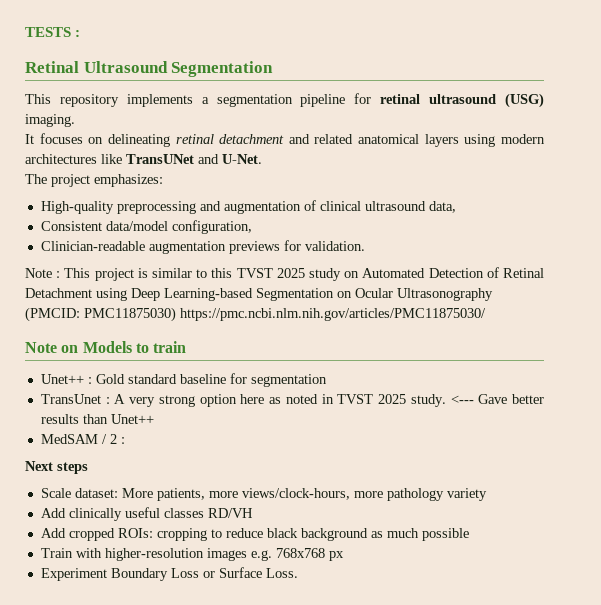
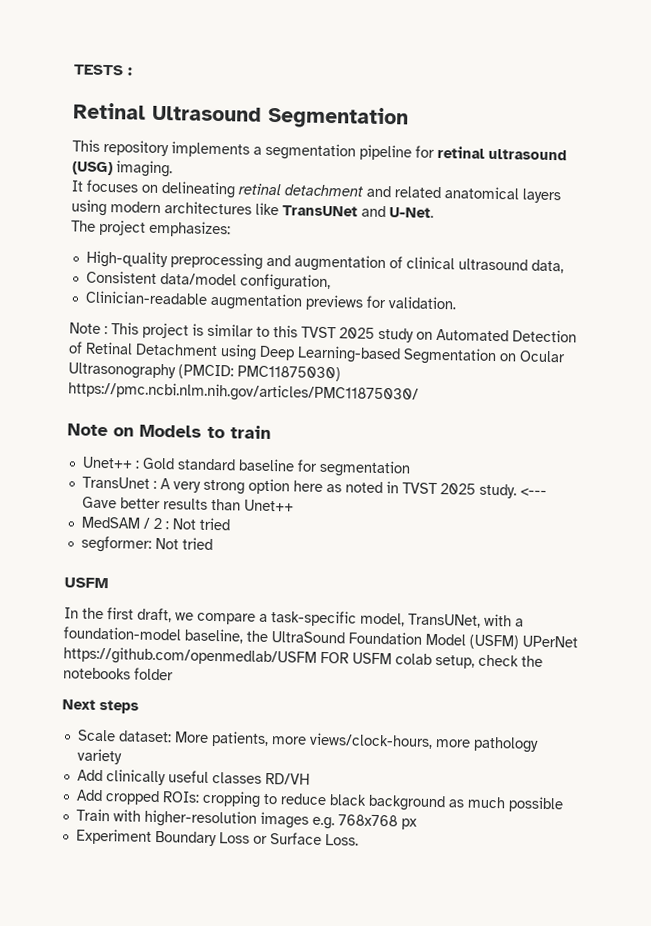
- MedSAM / 2 :
+ MedSAM / 2 : Not tried
+ segformer: Not tried
+ USFM
+ In the first draft, we compare a task-specific model, TransUNet, with a foundation-model baseline, the UltraSound Foundation Model (USFM) UPerNet https://github.com/openmedlab/USFM FOR USFM colab setup, check the notebooks folder

